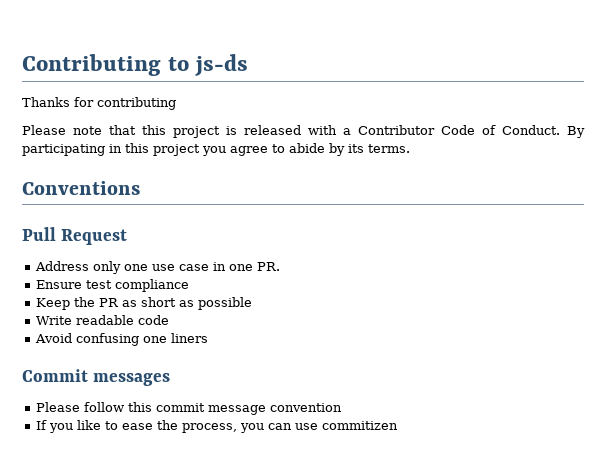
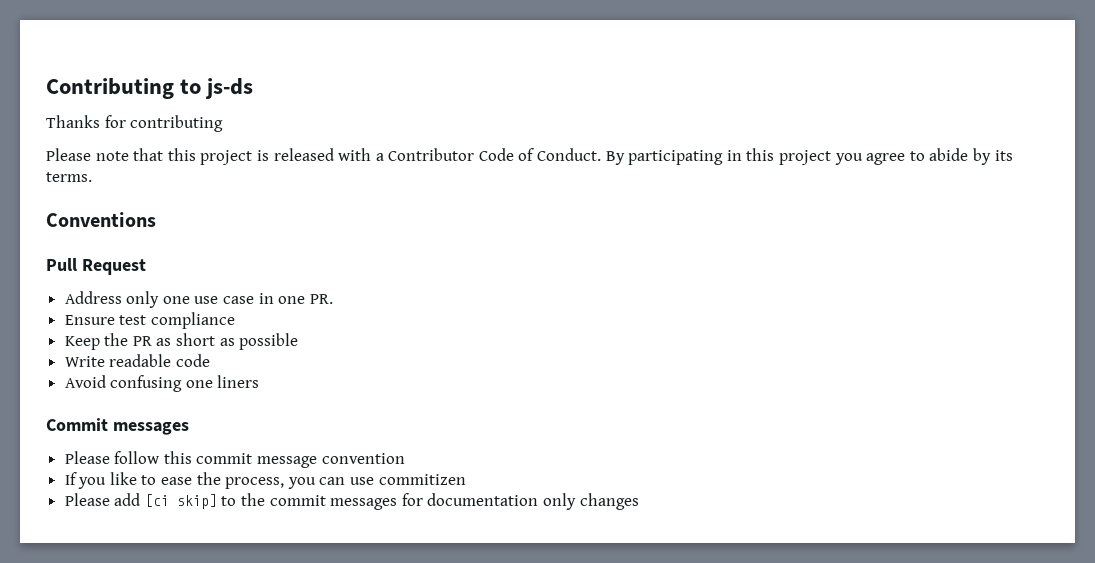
+ Please add [ci skip] to the commit messages for documentation only changes

